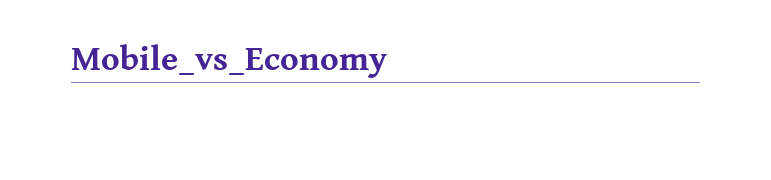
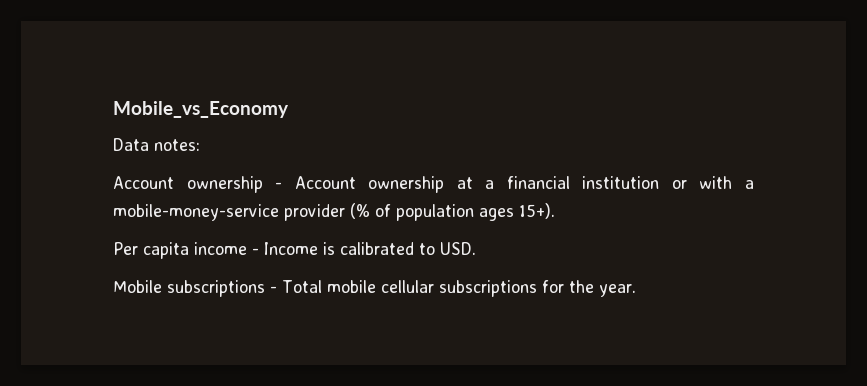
+ Data notes:
+ Account ownership - Account ownership at a financial institution or with a mobile-money-service provider (% of population ages 15+).
+ Per capita income - Income is calibrated to USD.
+ Mobile subscriptions - Total mobile cellular subscriptions for the year.

